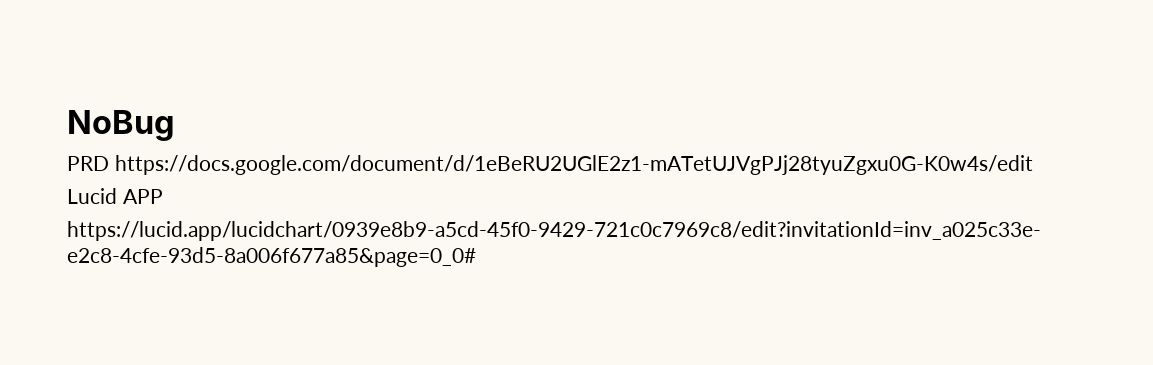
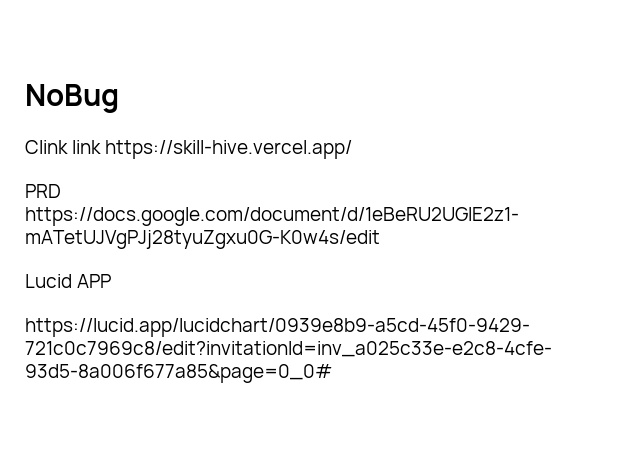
+ Clink link https://skill-hive.vercel.app/

